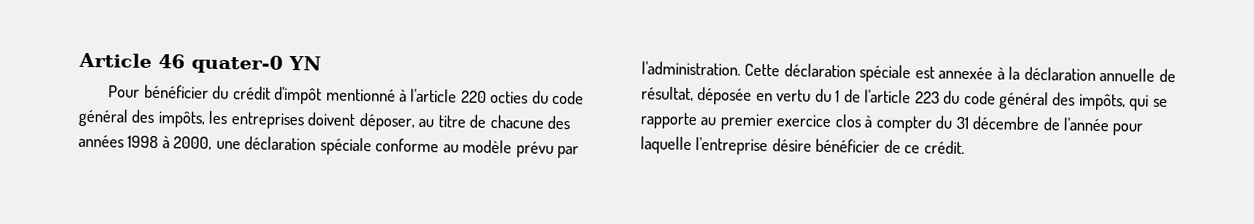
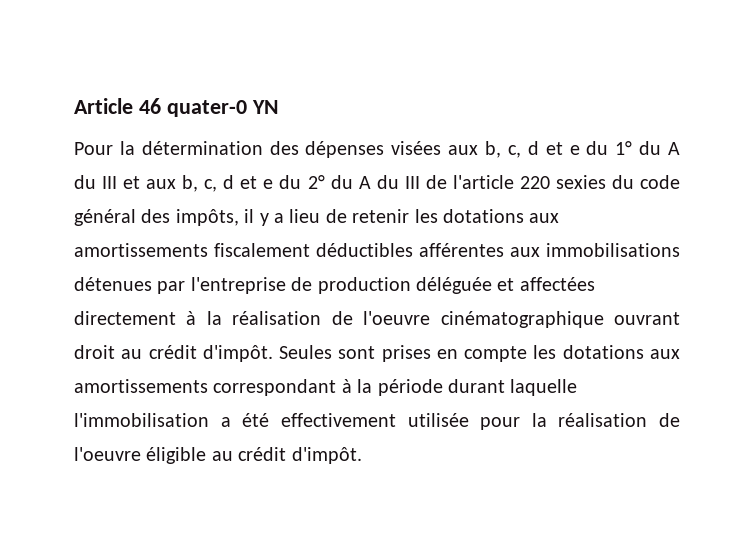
- Pour bénéficier du crédit d'impôt mentionné à l'article 220 octies du code général des impôts, les entreprises doivent déposer, au titre de chacune des années 1998 à 2000, une déclaration spéciale conforme au modèle prévu par l'administration. Cette déclaration spéciale est annexée à la déclaration annuelle de résultat, déposée en vertu du 1 de l'article 223 du code général des impôts, qui se rapporte au premier exercice clos à compter du 31 décembre de l'année pour laquelle l'entreprise désire bénéficier de ce crédit.
+ Pour la détermination des dépenses visées aux b, c, d et e du 1° du A du III et aux b, c, d et e du 2° du A du III de l'article 220 sexies du code général des impôts, il y a lieu de retenir les dotations aux amortissements fiscalement déductibles afférentes aux immobilisations détenues par l'entreprise de production déléguée et affectées directement à la réalisation de l'oeuvre cinématographique ouvrant droit au crédit d'impôt. Seules sont prises en compte les dotations aux amortissements correspondant à la période durant laquelle l'immobilisation a été effectivement utilisée pour la réalisation de l'oeuvre éligible au crédit d'impôt.

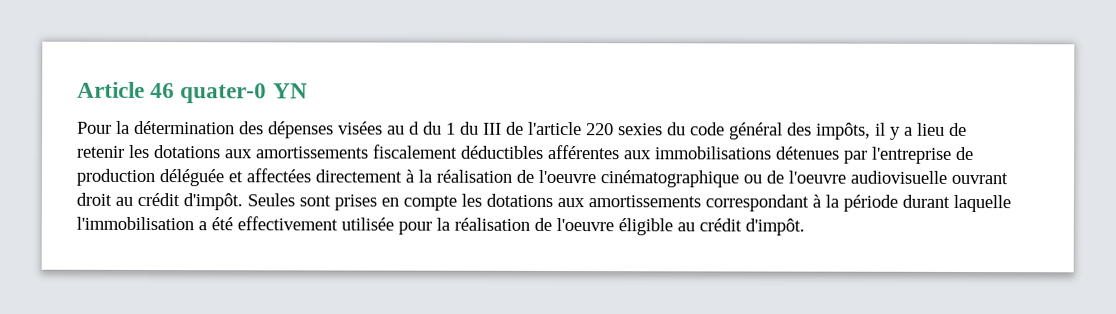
- Pour la détermination des dépenses visées aux b, c, d et e du 1° du A du III et aux b, c, d et e du 2° du A du III de l'article 220 sexies du code général des impôts, il y a lieu de retenir les dotations aux amortissements fiscalement déductibles afférentes aux immobilisations détenues par l'entreprise de production déléguée et affectées directement à la réalisation de l'oeuvre cinématographique ouvrant droit au crédit d'impôt.
+ Pour la détermination des dépenses visées au d du 1 du III de l'article 220 sexies du code général des impôts, il y a lieu de retenir les dotations aux amortissements fiscalement déductibles afférentes aux immobilisations détenues par l'entreprise de production déléguée et affectées directement à la réalisation de l'oeuvre cinématographique ou de l'oeuvre audiovisuelle ouvrant droit au crédit d'impôt.

